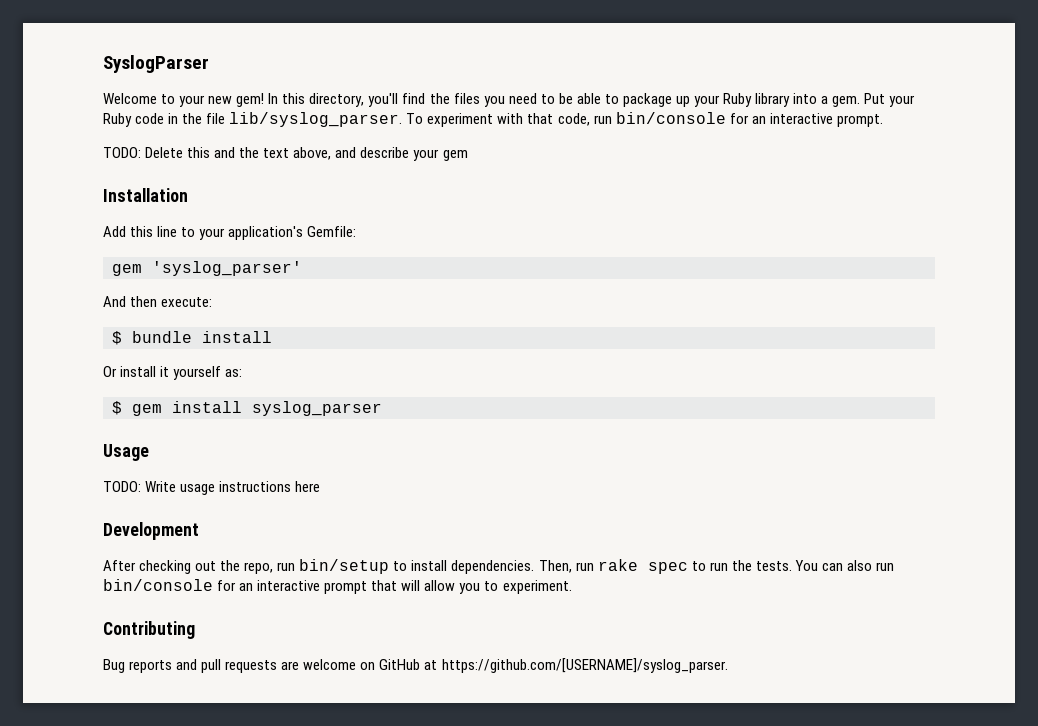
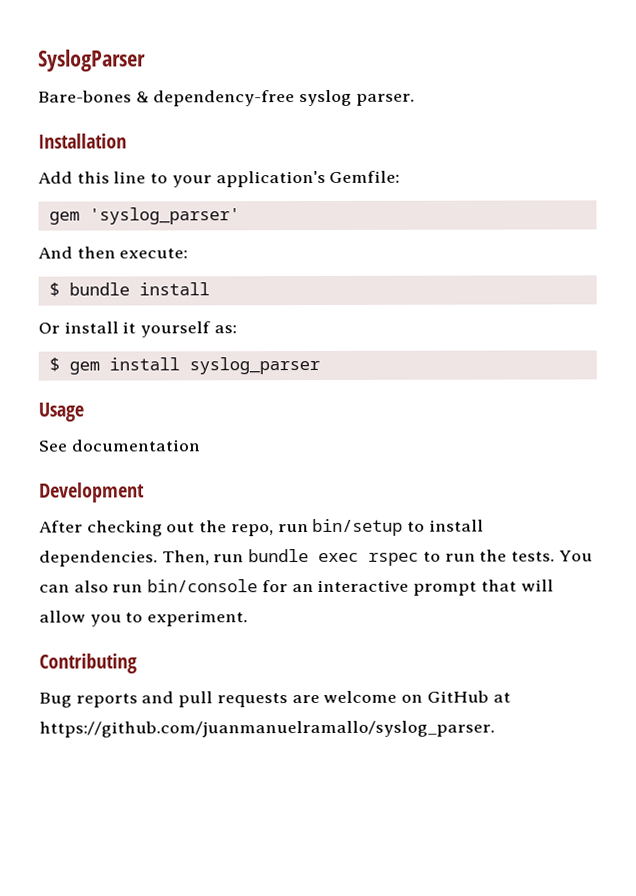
- Welcome to your new gem! In this directory, you'll find the files you need to be able to package up your Ruby library into a gem. Put your Ruby code in the file lib/syslog_parser. To experiment with that code, run bin/console for an interactive prompt.
- TODO: Delete this and the text above, and describe your gem
+ Bare-bones & dependency-free syslog parser.
- TODO: Write usage instructions here
+ See documentation
- Then, run rake spec to run the tests.
+ Then, run bundle exec rspec to run the tests.
- Bug reports and pull requests are welcome on GitHub at https://github.com/[USERNAME]/syslog_parser.
+ Bug reports and pull requests are welcome on GitHub at https://github.com/juanmanuelramallo/syslog_parser.

